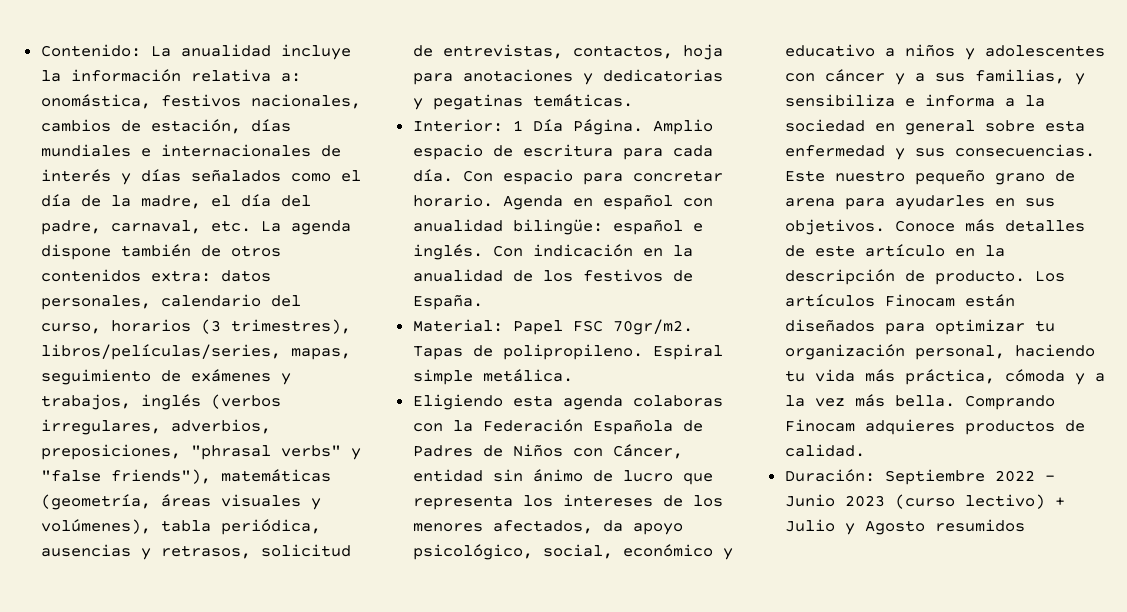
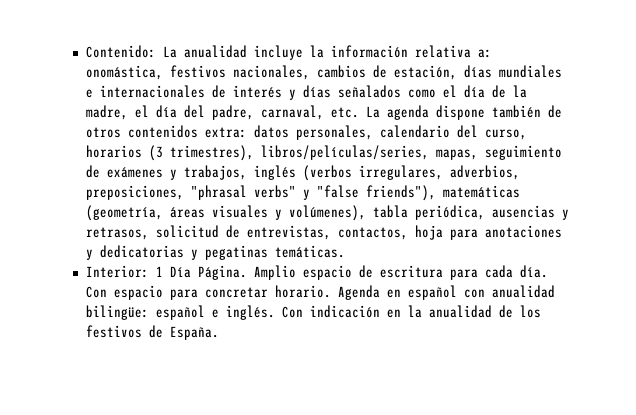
- Material: Papel FSC 70gr/m2. Tapas de polipropileno. Espiral simple metálica.
- Eligiendo esta agenda colaboras con la Federación Española de Padres de Niños con Cáncer, entidad sin ánimo de lucro que representa los intereses de los menores afectados, da apoyo psicológico, social, económico y educativo a niños y adolescentes con cáncer y a sus familias, y sensibiliza e informa a la sociedad en general sobre esta enfermedad y sus consecuencias. Este nuestro pequeño grano de arena para ayudarles en sus objetivos. Conoce más detalles de este artículo en la descripción de producto. Los artículos Finocam están diseñados para optimizar tu organización personal, haciendo tu vida más práctica, cómoda y a la vez más bella. Comprando Finocam adquieres productos de calidad.
- Duración: Septiembre 2022 - Junio 2023 (curso lectivo) + Julio y Agosto resumidos

